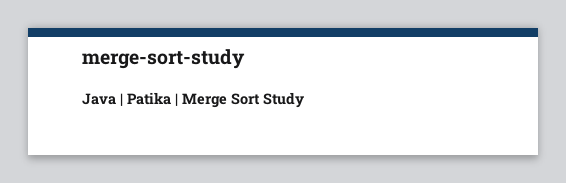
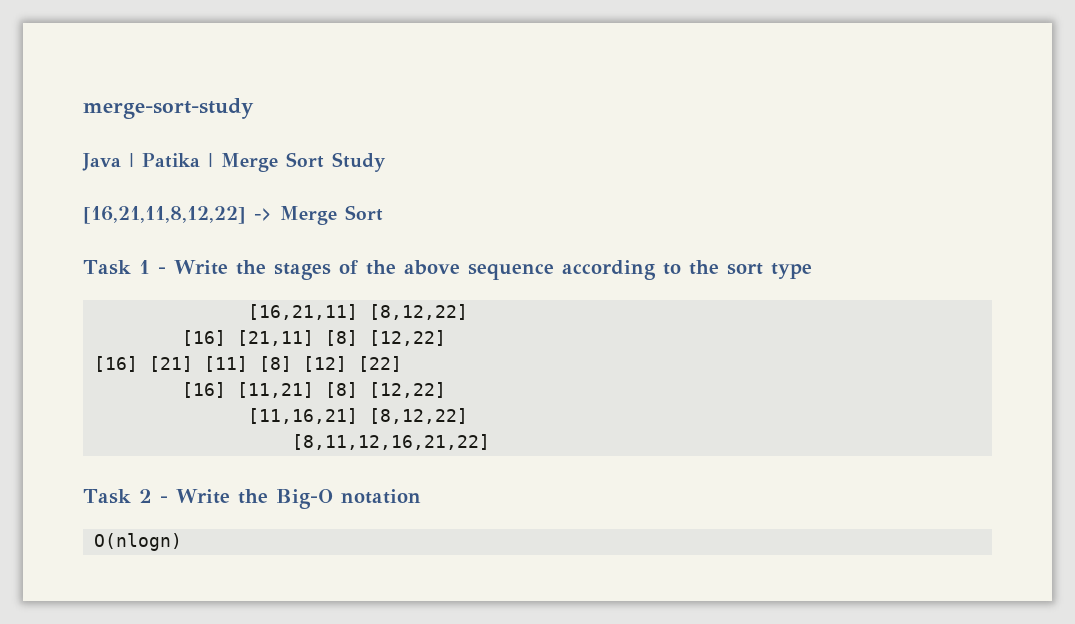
+ [16,21,11,8,12,22] -> Merge Sort
+ Task 1 - Write the stages of the above sequence according to the sort type
+ [16,21,11] [8,12,22]
+ [16] [21,11] [8] [12,22]
+ [16] [21] [11] [8] [12] [22]
+ [16] [11,21] [8] [12,22]
+ [11,16,21] [8,12,22]
+ [8,11,12,16,21,22]
+ Task 2 - Write the Big-O notation
+ O(nlogn)

